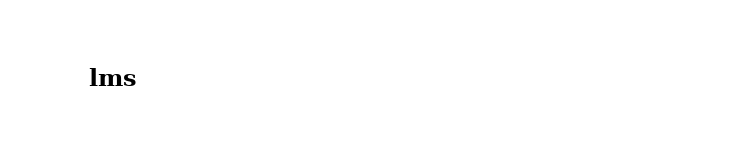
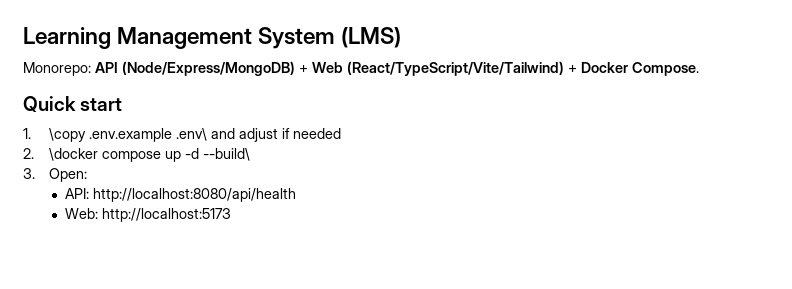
- lms
+ Learning Management System (LMS)
+ Monorepo: API (Node/Express/MongoDB) + Web (React/TypeScript/Vite/Tailwind) + Docker Compose.
+ Quick start
+ 1. \copy .env.example .env\ and adjust if needed
+ 2. \docker compose up -d --build\
+ 3. Open:
+ API: http://localhost:8080/api/health
+ Web: http://localhost:5173

